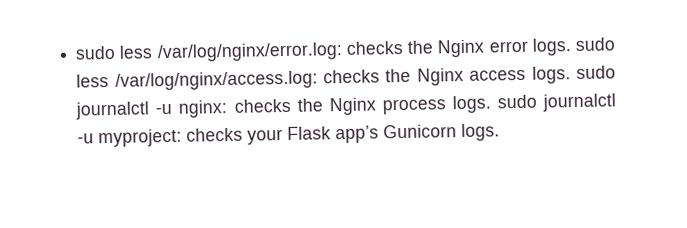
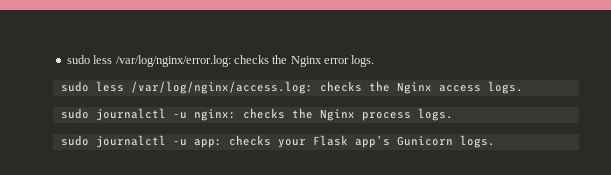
- sudo less /var/log/nginx/error.log: checks the Nginx error logs. sudo less /var/log/nginx/access.log: checks the Nginx access logs. sudo journalctl -u nginx: checks the Nginx process logs. sudo journalctl -u myproject: checks your Flask app’s Gunicorn logs.
+ sudo less /var/log/nginx/error.log: checks the Nginx error logs.
+ sudo less /var/log/nginx/access.log: checks the Nginx access logs.
+ sudo journalctl -u nginx: checks the Nginx process logs.
+ sudo journalctl -u app: checks your Flask app’s Gunicorn logs.

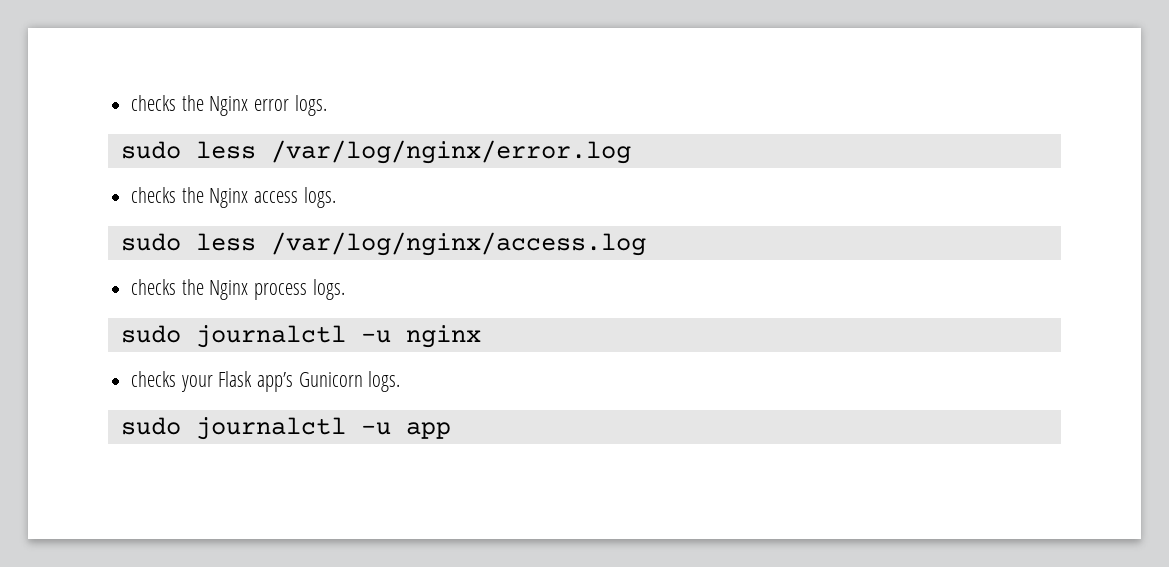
- sudo less /var/log/nginx/error.log: checks the Nginx error logs.
+ checks the Nginx error logs.
- sudo less /var/log/nginx/access.log: checks the Nginx access logs.
+ sudo less /var/log/nginx/error.log
+ checks the Nginx access logs.
- sudo journalctl -u nginx: checks the Nginx process logs.
+ sudo less /var/log/nginx/access.log
+ checks the Nginx process logs.
- sudo journalctl -u app: checks your Flask app’s Gunicorn logs.
+ sudo journalctl -u nginx
+ checks your Flask app’s Gunicorn logs.
+ sudo journalctl -u app

